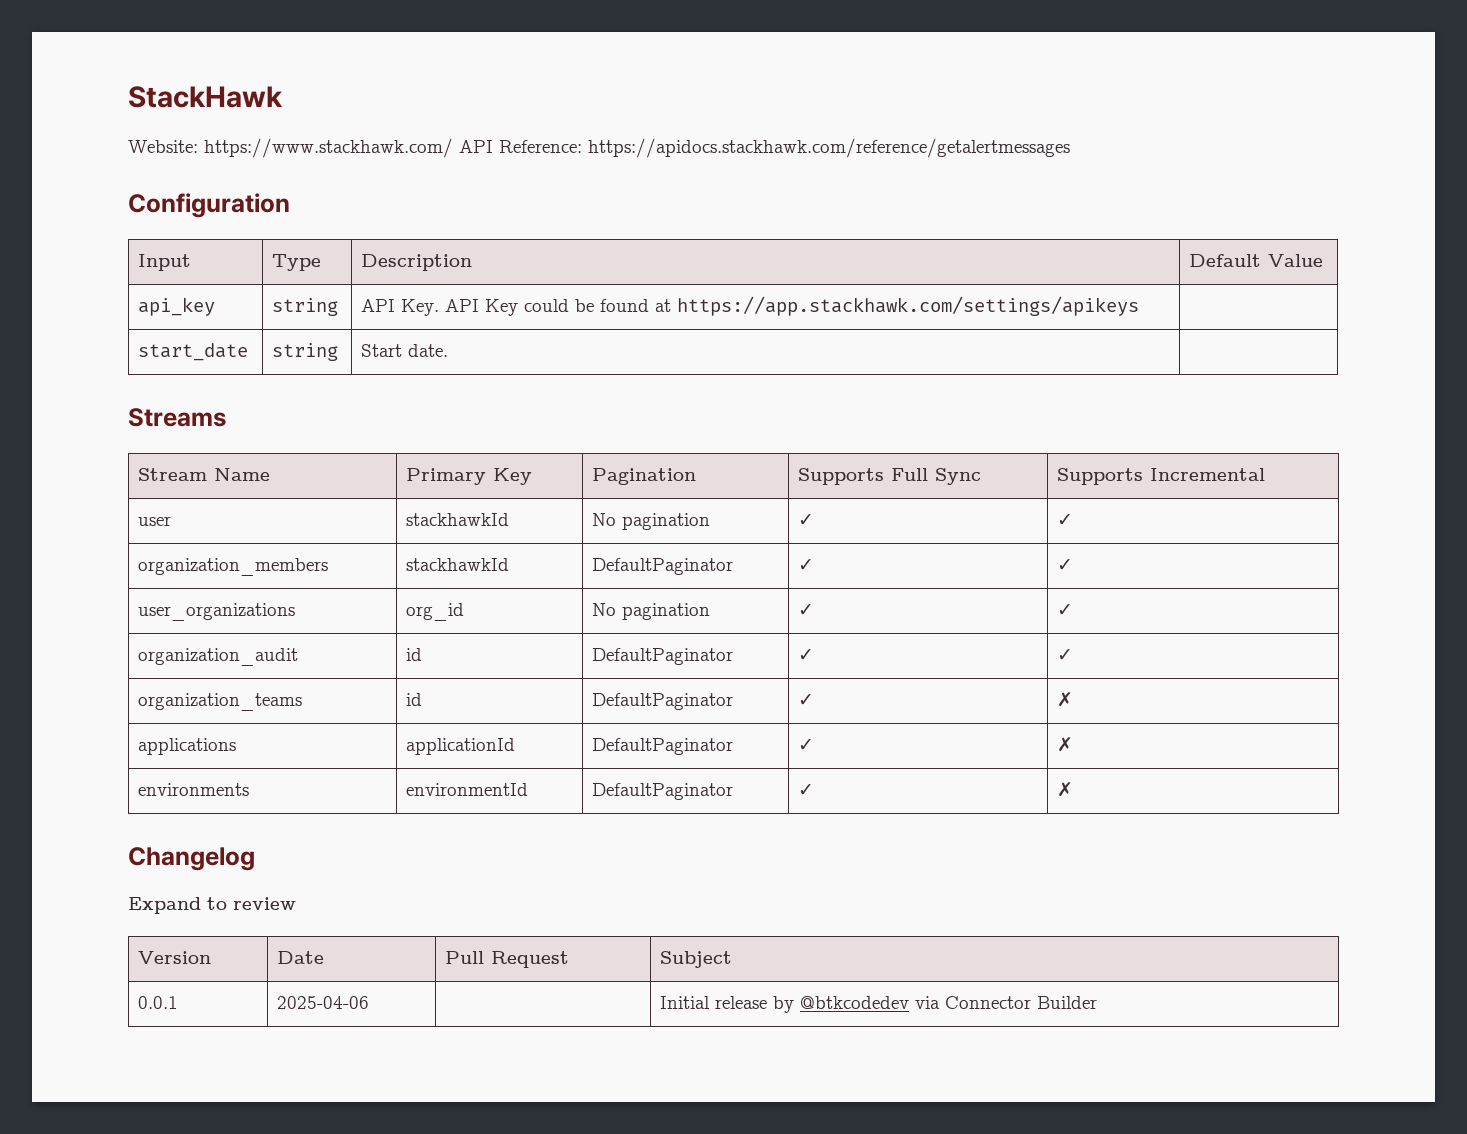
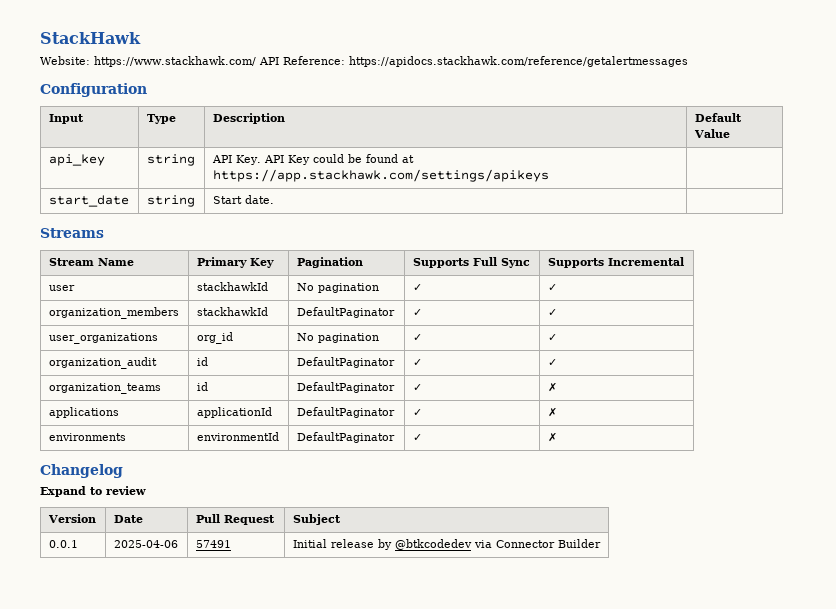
- 0.0.1 | 2025-04-06 | | Initial release by @btkcodedev via Connector Builder
+ 0.0.1 | 2025-04-06 | 57491 | Initial release by @btkcodedev via Connector Builder

